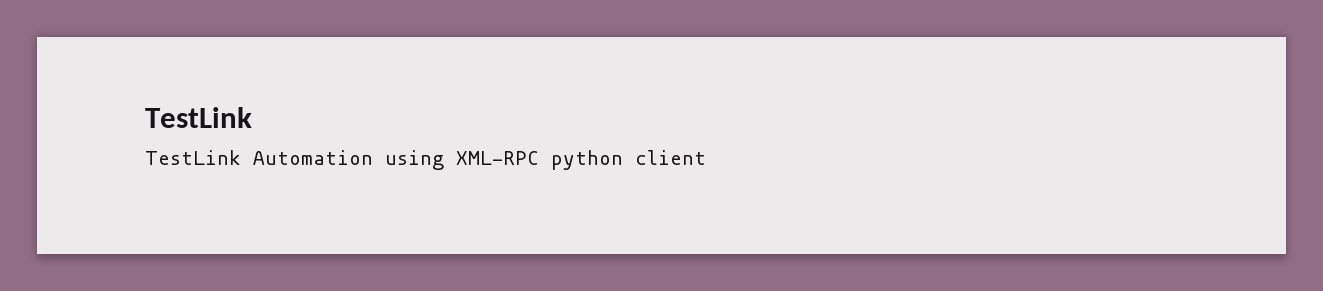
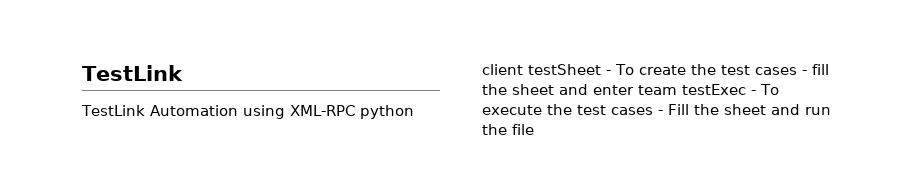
- TestLink Automation using XML-RPC python client
+ TestLink Automation using XML-RPC python client testSheet - To create the test cases - fill the sheet and enter team testExec - To execute the test cases - Fill the sheet and run the file

